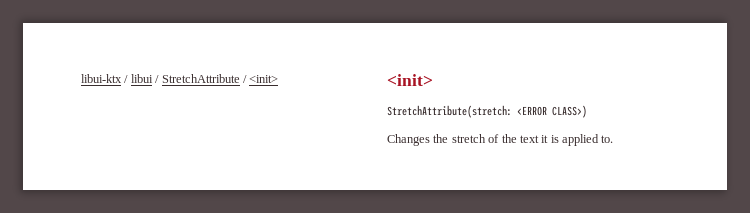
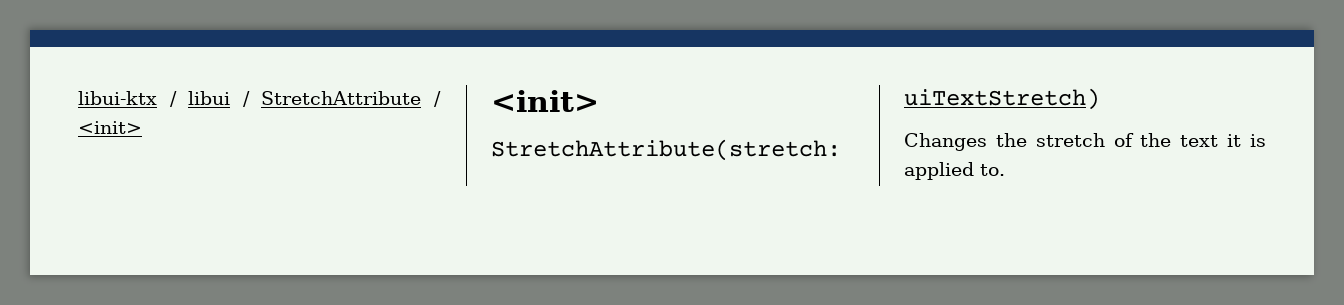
- StretchAttribute(stretch: <ERROR CLASS>)
+ StretchAttribute(stretch: uiTextStretch)

